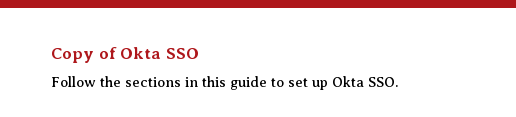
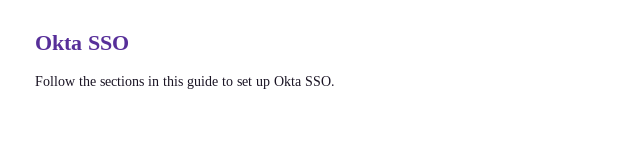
- Copy of Okta SSO
+ Okta SSO

